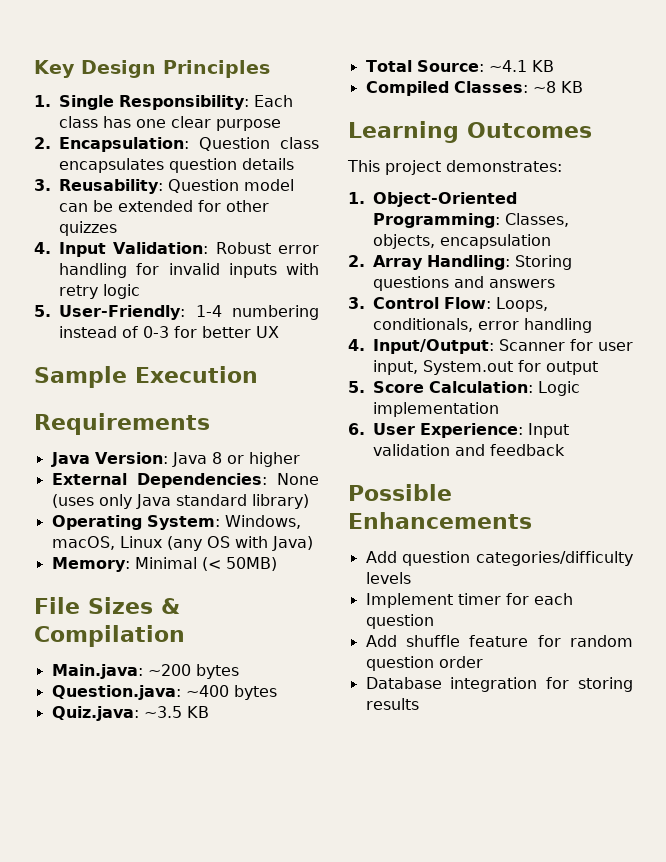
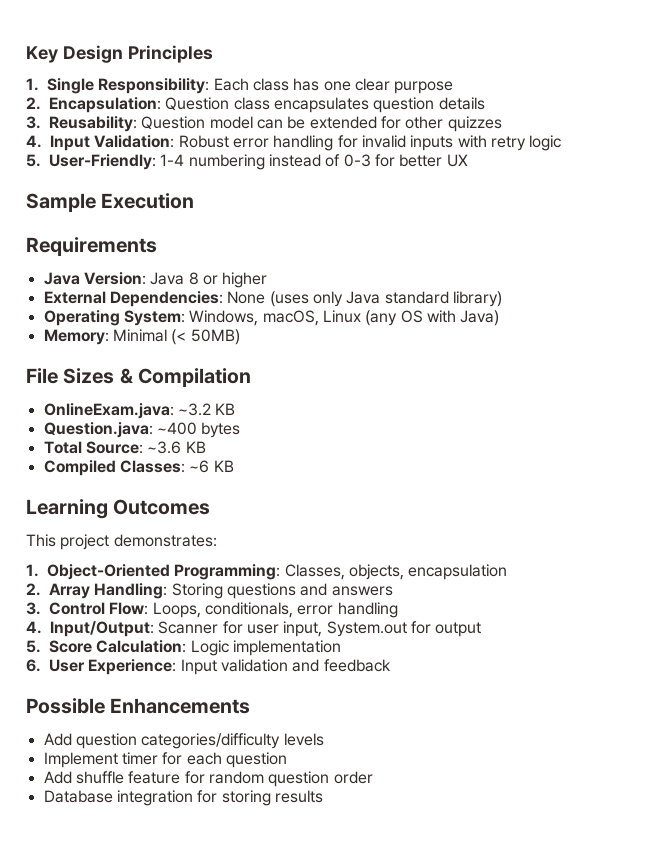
- Main.java: ~200 bytes
+ OnlineExam.java: ~3.2 KB
- Quiz.java: ~3.5 KB
- Total Source: ~4.1 KB
+ Total Source: ~3.6 KB
- Compiled Classes: ~8 KB
+ Compiled Classes: ~6 KB

